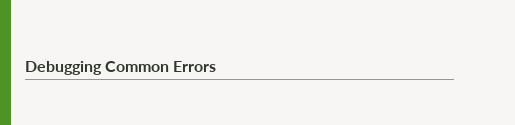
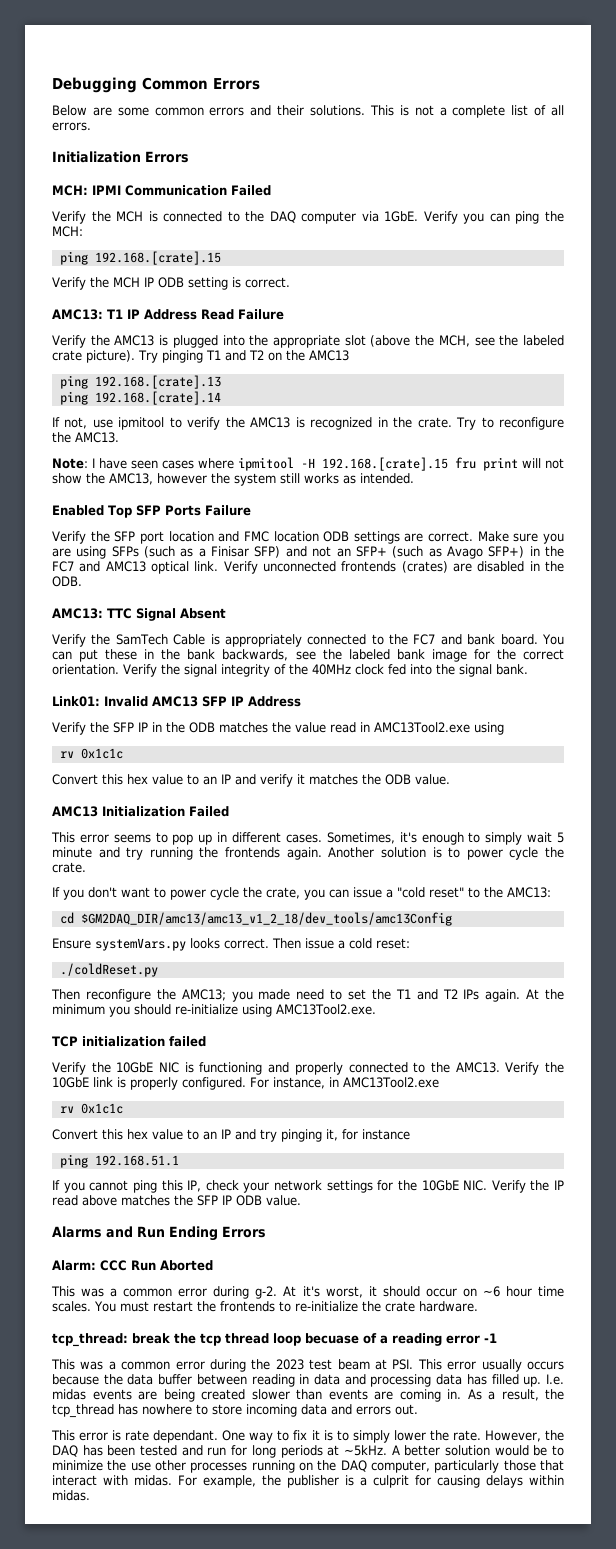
+ Below are some common errors and their solutions. This is not a complete list of all errors.
+ Initialization Errors
+ MCH: IPMI Communication Failed
+ Verify the MCH is connected to the DAQ computer via 1GbE. Verify you can ping the MCH:
+ ping 192.168.[crate].15
+ Verify the MCH IP ODB setting is correct.
+ AMC13: T1 IP Address Read Failure
+ Verify the AMC13 is plugged into the appropriate slot (above the MCH, see the labeled crate picture). Try pinging T1 and T2 on the AMC13
+ ping 192.168.[crate].13
+ ping 192.168.[crate].14
+ If not, use ipmitool to verify the AMC13 is recognized in the crate. Try to reconfigure the AMC13.
+ Note: I have seen cases where ipmitool -H 192.168.[crate].15 fru print will not show the AMC13, however the system still works as intended.
+ Enabled Top SFP Ports Failure
+ Verify the SFP port location and FMC location ODB settings are correct. Make sure you are using SFPs (such as a Finisar SFP) and not an SFP+ (such as Avago SFP+) in the FC7 and AMC13 optical link. Verify unconnected frontends (crates) are disabled in the ODB.
+ AMC13: TTC Signal Absent
+ Verify the SamTech Cable is appropriately connected to the FC7 and bank board. You can put these in the bank backwards, see the labeled bank image for the correct orientation. Verify the signal integrity of the 40MHz clock fed into the signal bank.
+ Link01: Invalid AMC13 SFP IP Address
+ Verify the SFP IP in the ODB matches the value read in AMC13Tool2.exe using
+ rv 0x1c1c
+ Convert this hex value to an IP and verify it matches the ODB value.
+ AMC13 Initialization Failed
+ This error seems to pop up in different cases. Sometimes, it's enough to simply wait 5 minute and try running the frontends again. Another solution is to power cycle the crate.
+ If you don't want to power cycle the crate, you can issue a "cold reset" to the AMC13:
+ cd $GM2DAQ_DIR/amc13/amc13_v1_2_18/dev_tools/amc13Config
+ Ensure systemVars.py looks correct. Then issue a cold reset:
+ ./coldReset.py
+ Then reconfigure the AMC13; you made need to set the T1 and T2 IPs again. At the minimum you should re-initialize using AMC13Tool2.exe.
+ TCP initialization failed
+ Verify the 10GbE NIC is functioning and properly connected to the AMC13. Verify the 10GbE link is properly configured. For instance, in AMC13Tool2.exe
+ rv 0x1c1c
+ Convert this hex value to an IP and try pinging it, for instance
+ ping 192.168.51.1
+ If you cannot ping this IP, check your network settings for the 10GbE NIC. Verify the IP read above matches the SFP IP ODB value.
+ Alarms and Run Ending Errors
+ Alarm: CCC Run Aborted
+ This was a common error during g-2. At it's worst, it should occur on ~6 hour time scales. You must restart the frontends to re-initialize the crate hardware.
+ tcp_thread: break the tcp thread loop becuase of a reading error -1
+ This was a common error during the 2023 test beam at PSI. This error usually occurs because the data buffer between reading in data and processing data has filled up. I.e. midas events are being created slower than events are coming in. As a result, the tcp_thread has nowhere to store incoming data and errors out.
+ This error is rate dependant. One way to fix it is to simply lower the rate. However, the DAQ has been tested and run for long periods at ~5kHz. A better solution would be to minimize the use other processes running on the DAQ computer, particularly those that interact with midas. For example, the publisher is a culprit for causing delays within midas.

